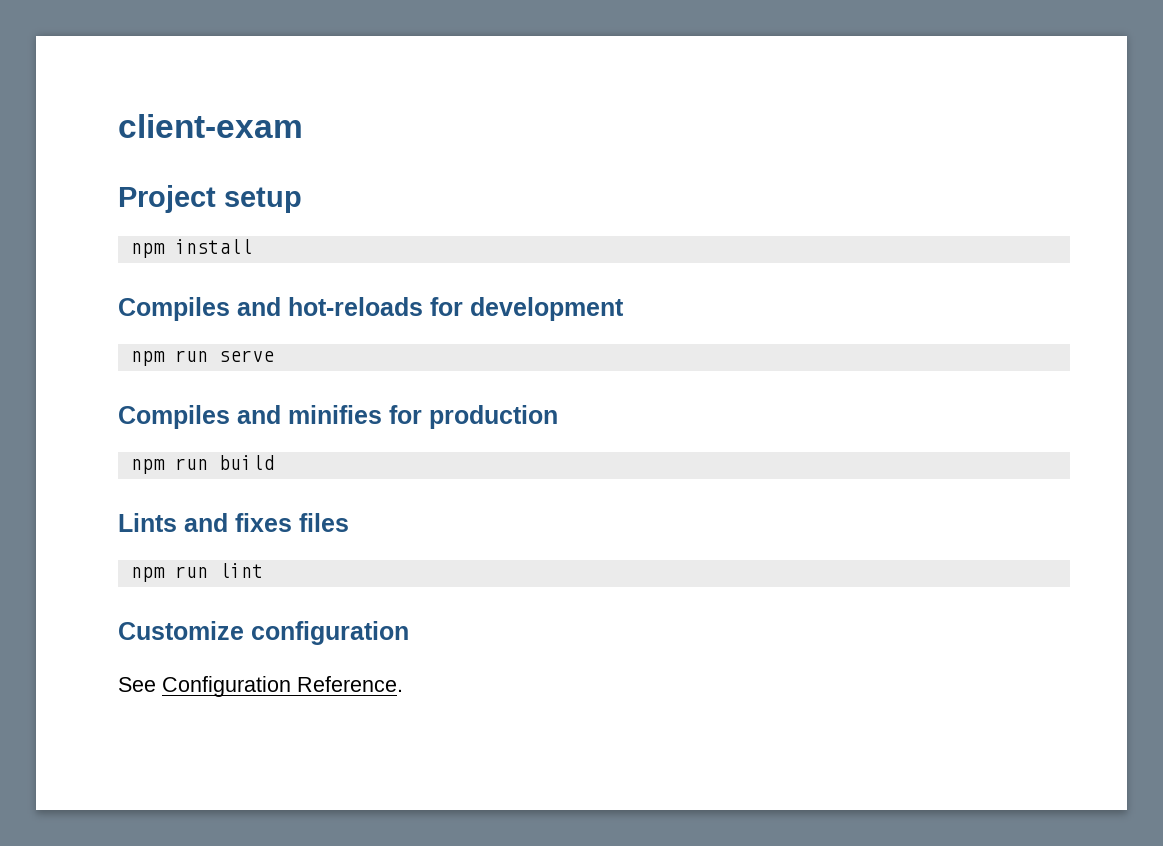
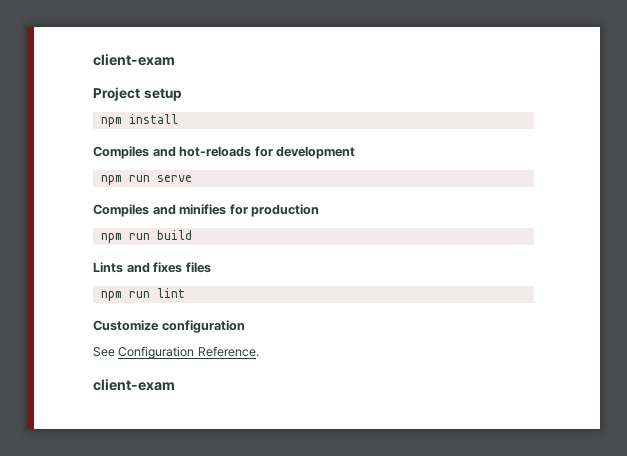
  See Configuration Reference.
+ client-exam

